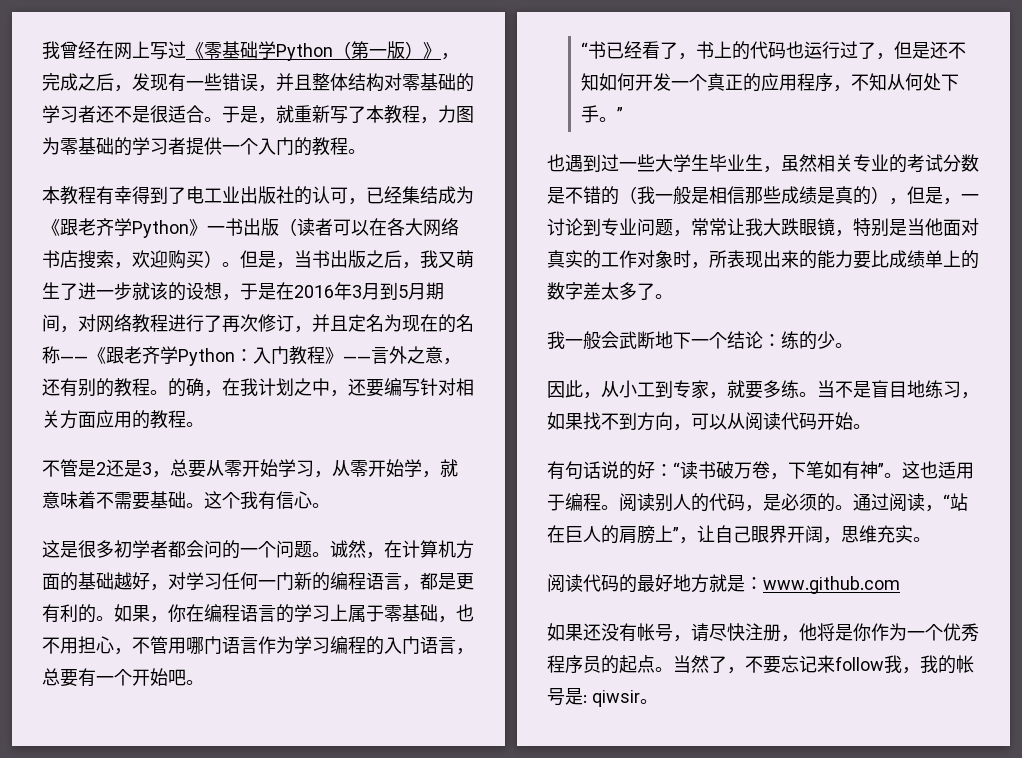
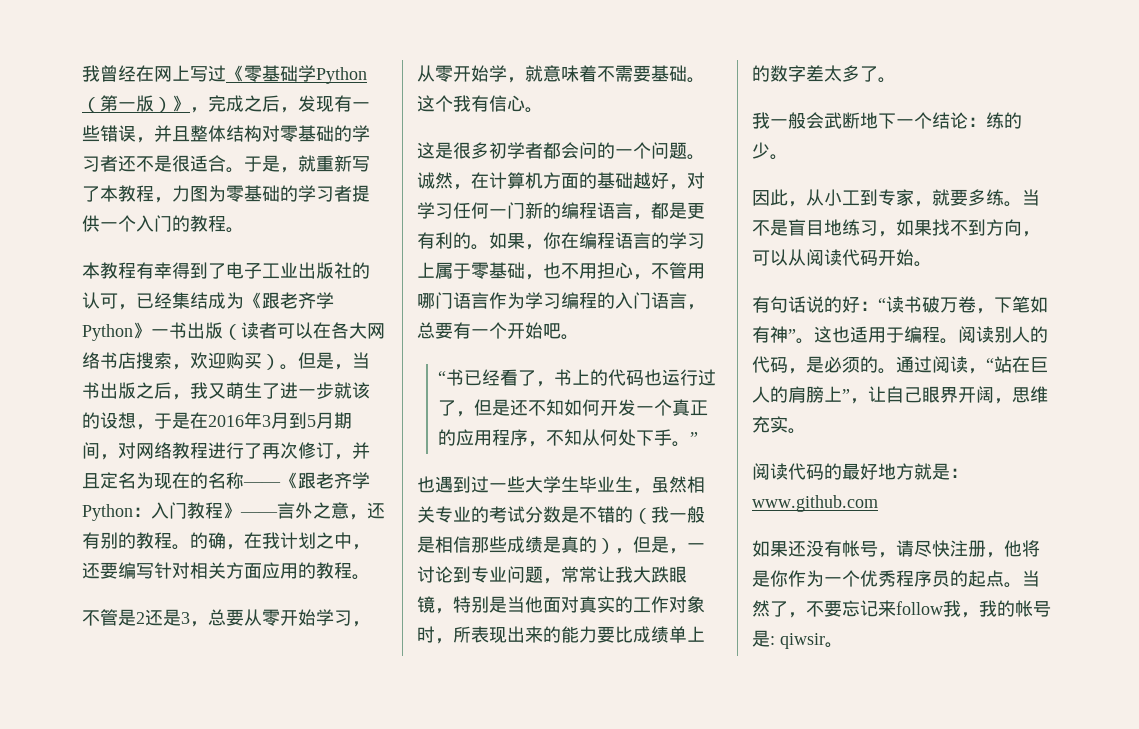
- 本教程有幸得到了电工业出版社的认可，已经集结成为《跟老齐学Python》一书出版（读者可以在各大网络书店搜索，欢迎购买）。
+ 本教程有幸得到了电子工业出版社的认可，已经集结成为《跟老齐学Python》一书出版（读者可以在各大网络书店搜索，欢迎购买）。

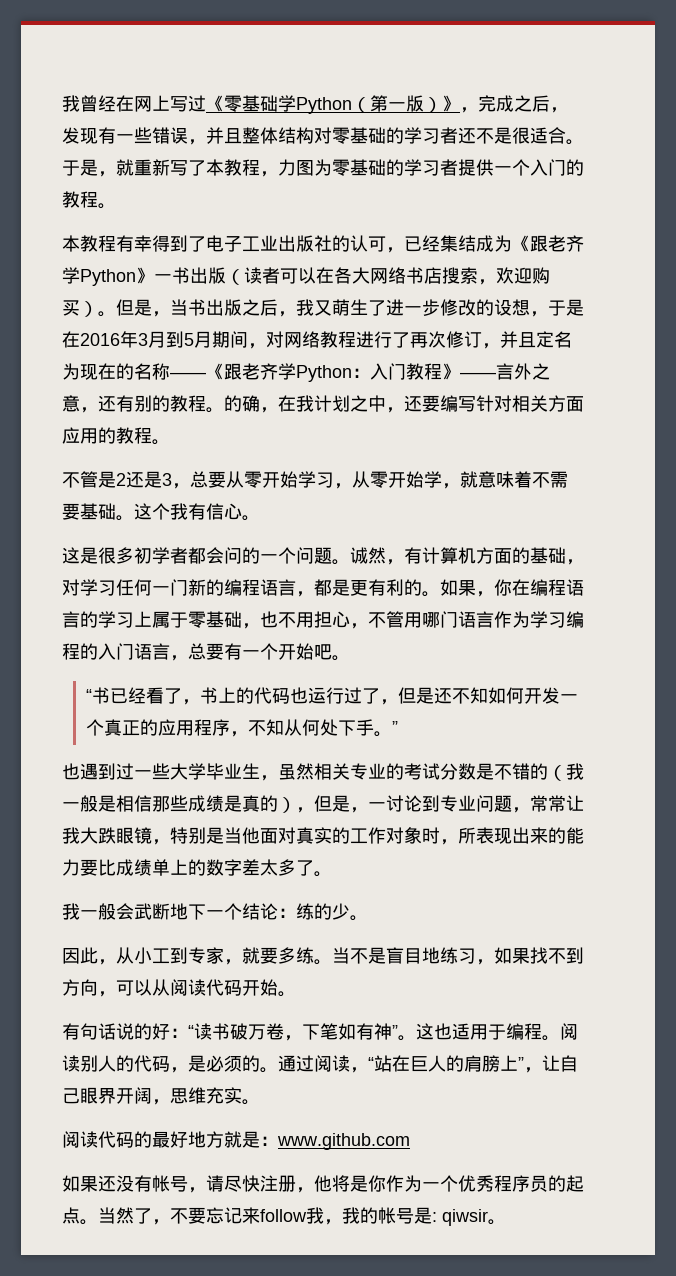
- 但是，当书出版之后，我又萌生了进一步就该的设想，于是在2016年3月到5月期间，对网络教程进行了再次修订，并且定名为现在的名称——《跟老齐学Python：入门教程》——言外之意，还有别的教程。
+ 但是，当书出版之后，我又萌生了进一步修改的设想，于是在2016年3月到5月期间，对网络教程进行了再次修订，并且定名为现在的名称——《跟老齐学Python：入门教程》——言外之意，还有别的教程。
- 诚然，在计算机方面的基础越好，对学习任何一门新的编程语言，都是更有利的。
+ 诚然，有计算机方面的基础，对学习任何一门新的编程语言，都是更有利的。
- 也遇到过一些大学生毕业生，虽然相关专业的考试分数是不错的（我一般是相信那些成绩是真的），但是，一讨论到专业问题，常常让我大跌眼镜，特别是当他面对真实的工作对象时，所表现出来的能力要比成绩单上的数字差太多了。
+ 也遇到过一些大学毕业生，虽然相关专业的考试分数是不错的（我一般是相信那些成绩是真的），但是，一讨论到专业问题，常常让我大跌眼镜，特别是当他面对真实的工作对象时，所表现出来的能力要比成绩单上的数字差太多了。

